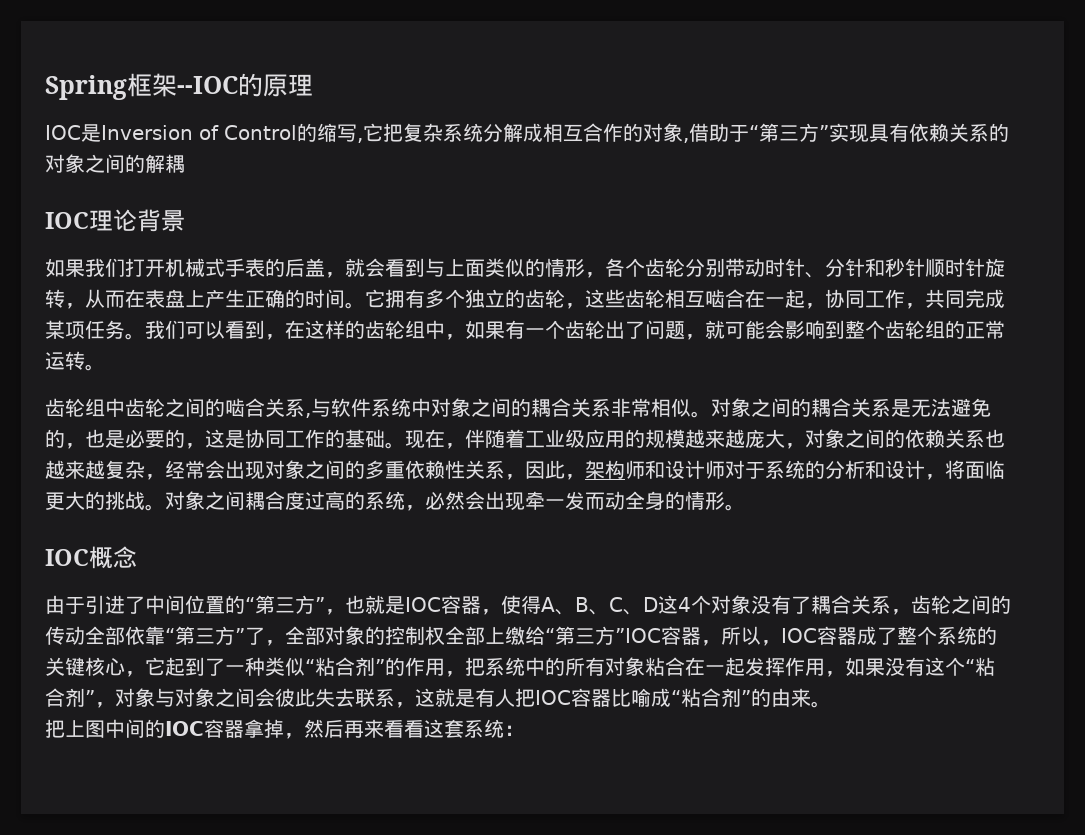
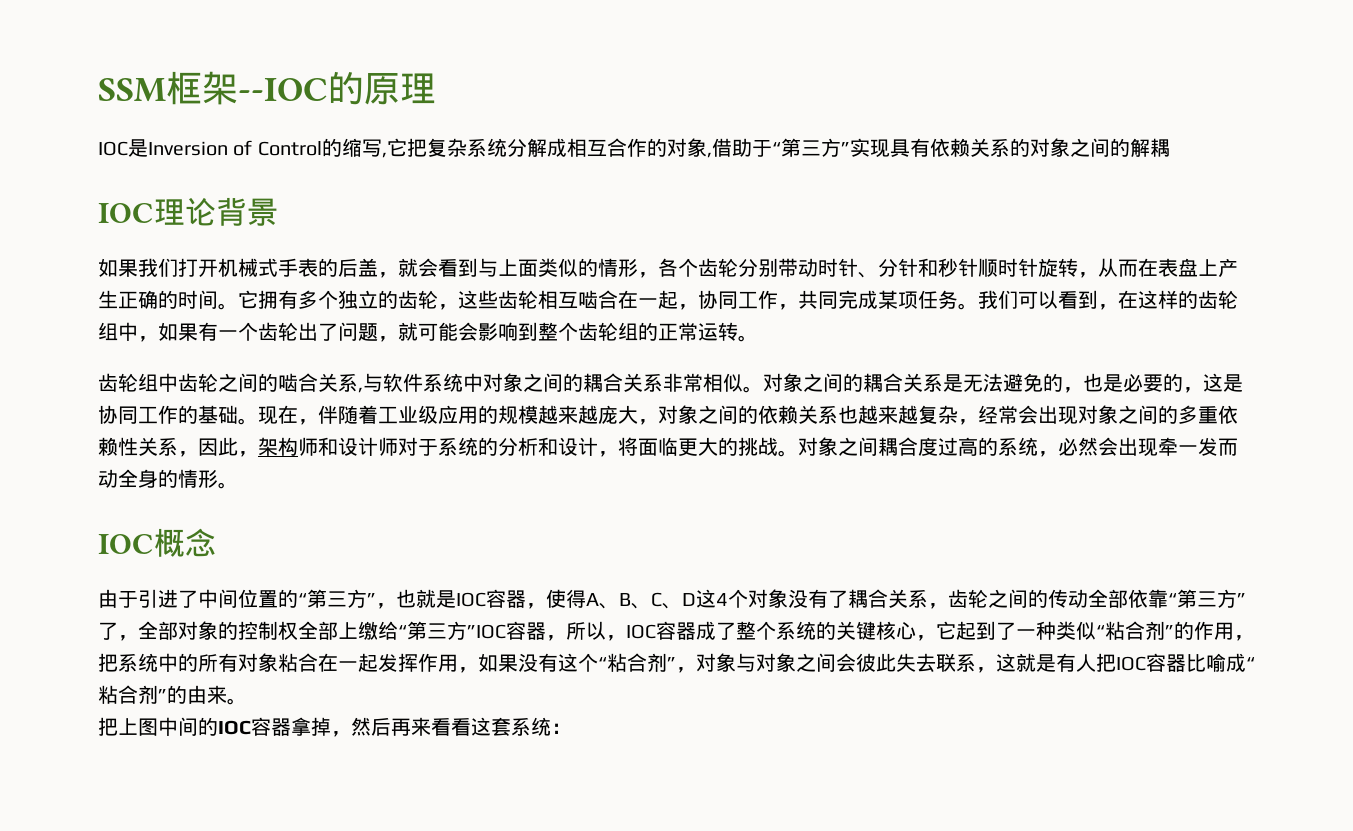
- Spring框架--IOC的原理
+ SSM框架--IOC的原理

